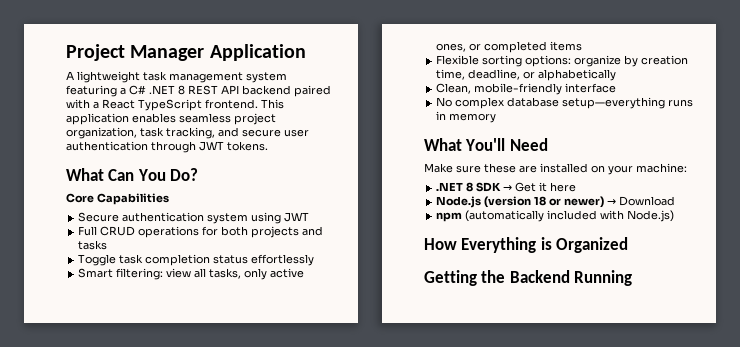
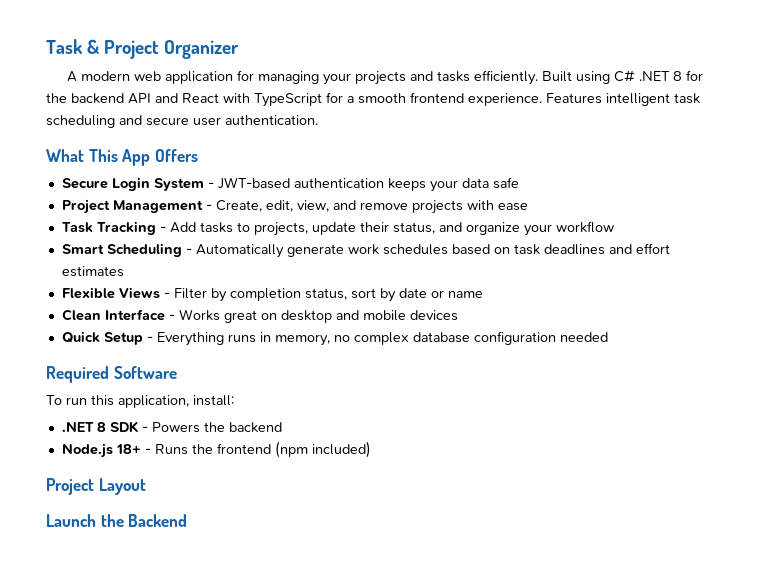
- Project Manager Application
- A lightweight task management system featuring a C# .NET 8 REST API backend paired with a React TypeScript frontend. This application enables seamless project organization, task tracking, and secure user authentication through JWT tokens.
- What Can You Do?
- Core Capabilities
- Secure authentication system using JWT
- Full CRUD operations for both projects and tasks
- Toggle task completion status effortlessly
- Smart filtering: view all tasks, only active ones, or completed items
- Flexible sorting options: organize by creation time, deadline, or alphabetically
- Clean, mobile-friendly interface
- No complex database setup—everything runs in memory
- What You'll Need
- Make sure these are installed on your machine:
- .NET 8 SDK → Get it here
- Node.js (version 18 or newer) → Download
- npm (automatically included with Node.js)
- How Everything is Organized
- Getting the Backend Running
+ Task & Project Organizer
+ A modern web application for managing your projects and tasks efficiently. Built using C# .NET 8 for the backend API and React with TypeScript for a smooth frontend experience. Features intelligent task scheduling and secure user authentication.
+ What This App Offers
+ Secure Login System - JWT-based authentication keeps your data safe
+ Project Management - Create, edit, view, and remove projects with ease
+ Task Tracking - Add tasks to projects, update their status, and organize your workflow
+ Smart Scheduling - Automatically generate work schedules based on task deadlines and effort estimates
+ Flexible Views - Filter by completion status, sort by date or name
+ Clean Interface - Works great on desktop and mobile devices
+ Quick Setup - Everything runs in memory, no complex database configuration needed
+ Required Software
+ To run this application, install:
+ .NET 8 SDK - Powers the backend
+ Node.js 18+ - Runs the frontend (npm included)
+ Project Layout
+ Launch the Backend

